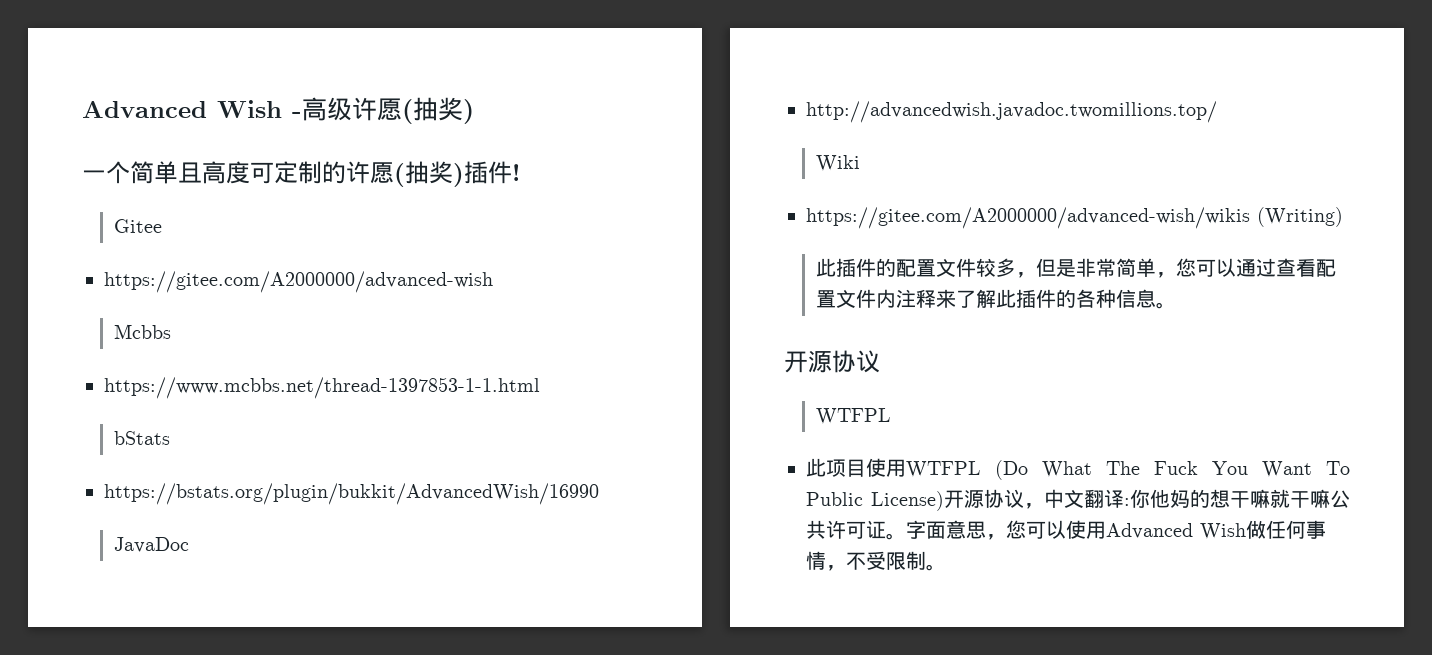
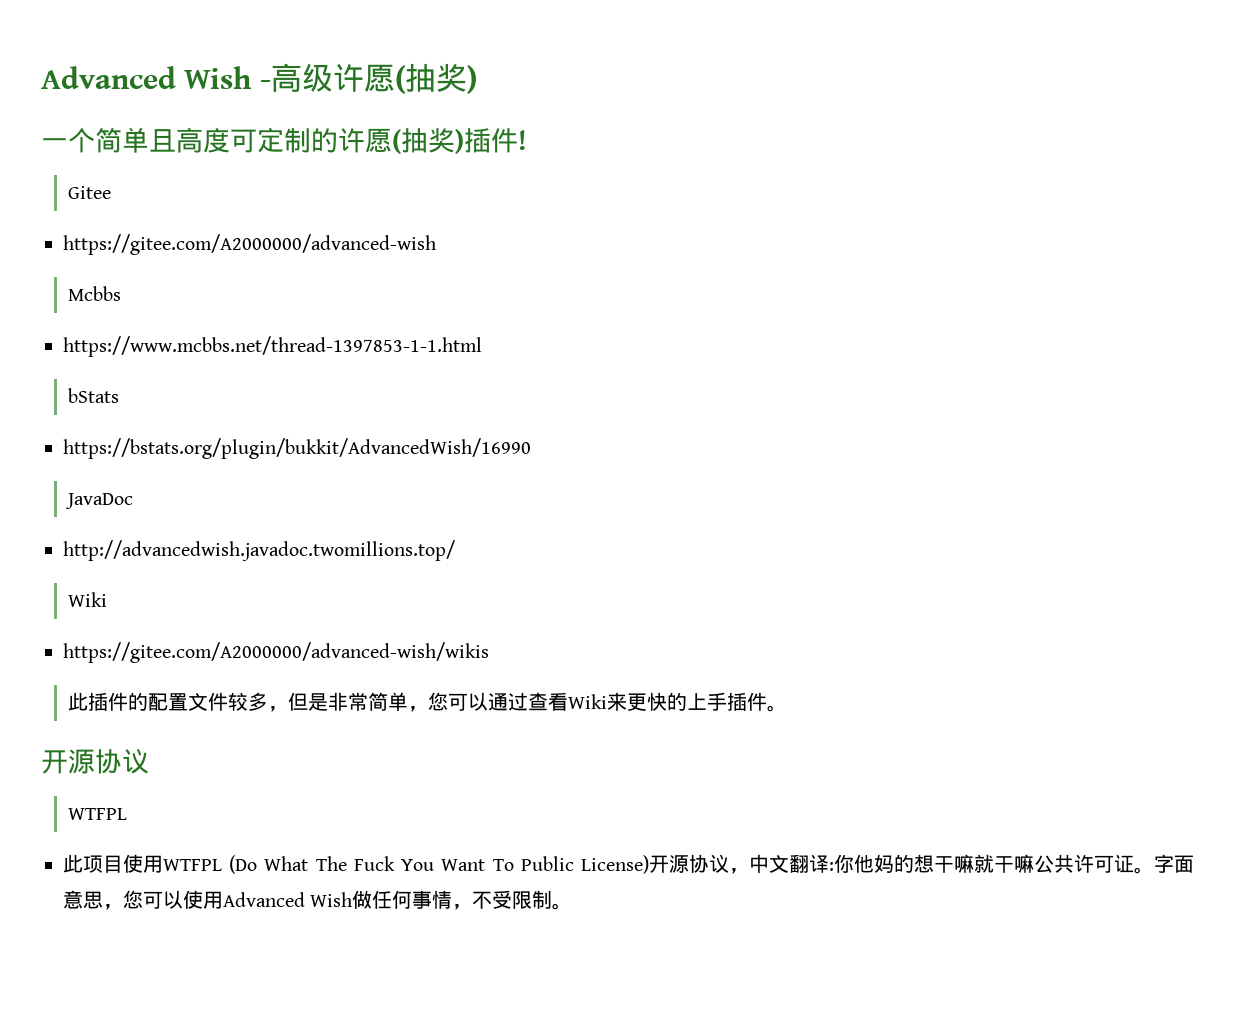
- https://gitee.com/A2000000/advanced-wish/wikis (Writing)
+ https://gitee.com/A2000000/advanced-wish/wikis
- 此插件的配置文件较多，但是非常简单，您可以通过查看配置文件内注释来了解此插件的各种信息。
+ 此插件的配置文件较多，但是非常简单，您可以通过查看Wiki来更快的上手插件。

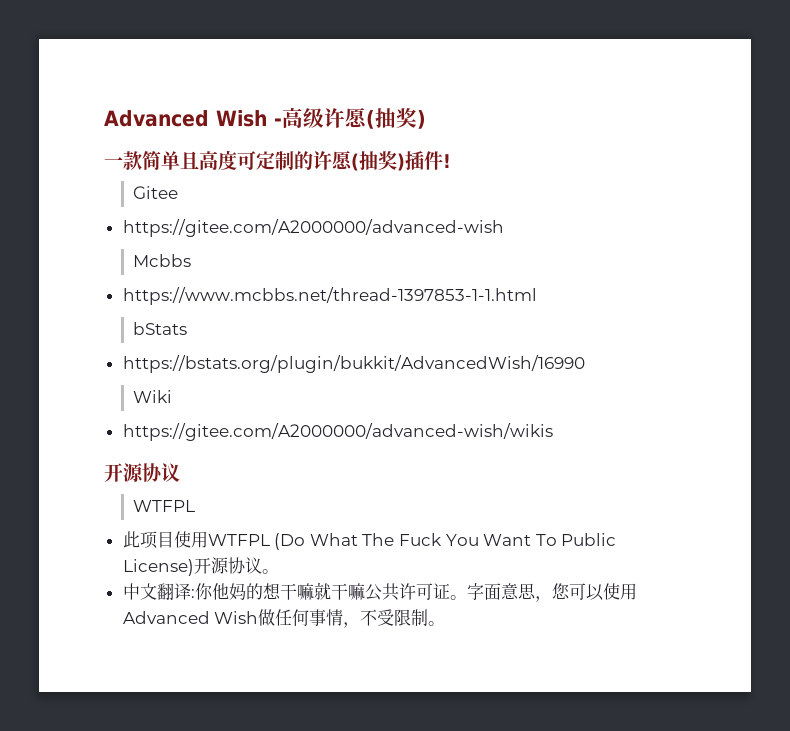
- 一个简单且高度可定制的许愿(抽奖)插件!
+ 一款简单且高度可定制的许愿(抽奖)插件!
- JavaDoc
- http://advancedwish.javadoc.twomillions.top/
- 此插件的配置文件较多，但是非常简单，您可以通过查看Wiki来更快的上手插件。
- 此项目使用WTFPL (Do What The Fuck You Want To Public License)开源协议，中文翻译:你他妈的想干嘛就干嘛公共许可证。
+ 此项目使用WTFPL (Do What The Fuck You Want To Public License)开源协议。
+ 中文翻译:你他妈的想干嘛就干嘛公共许可证。

